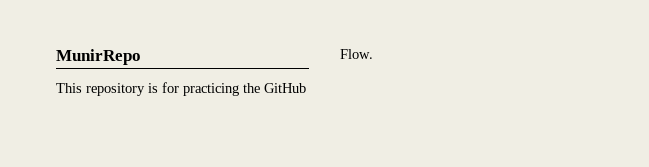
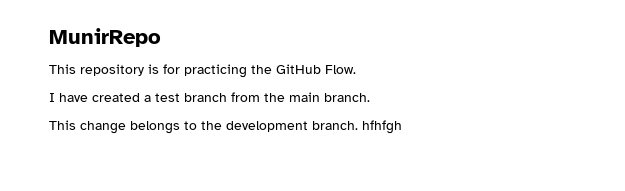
+ I have created a test branch from the main branch.
+ This change belongs to the development branch. hfhfgh

